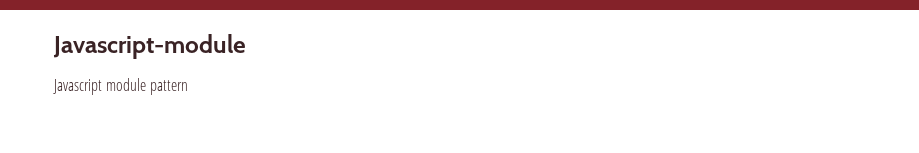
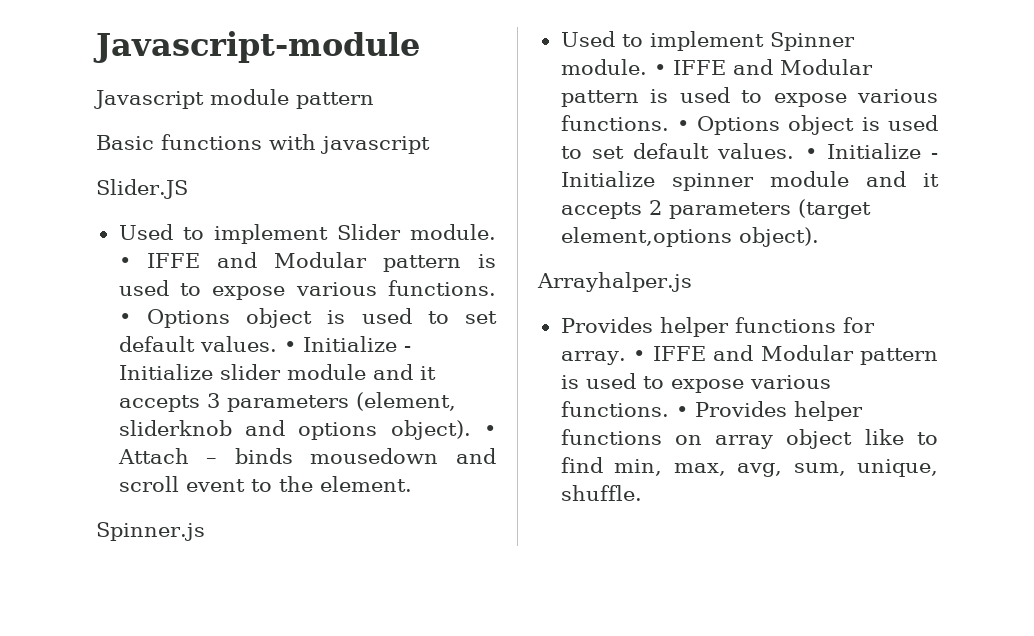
+ Basic functions with javascript
+ Slider.JS
+ Used to implement Slider module. • IFFE and Modular pattern is used to expose various functions. • Options object is used to set default values. • Initialize - Initialize slider module and it accepts 3 parameters (element, sliderknob and options object). • Attach – binds mousedown and scroll event to the element.
+ Spinner.js
+ Used to implement Spinner module. • IFFE and Modular pattern is used to expose various functions. • Options object is used to set default values. • Initialize - Initialize spinner module and it accepts 2 parameters (target element,options object).
+ Arrayhalper.js
+ Provides helper functions for array. • IFFE and Modular pattern is used to expose various functions. • Provides helper functions on array object like to find min, max, avg, sum, unique, shuffle.

